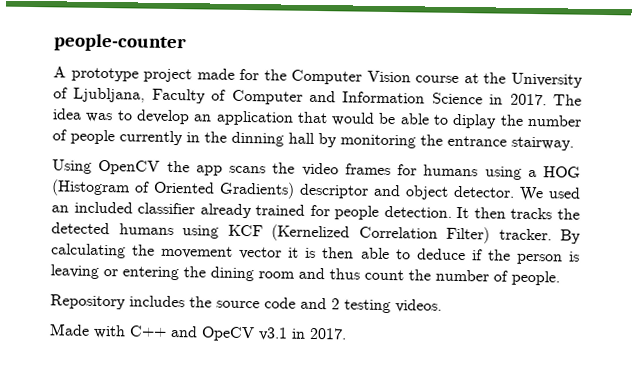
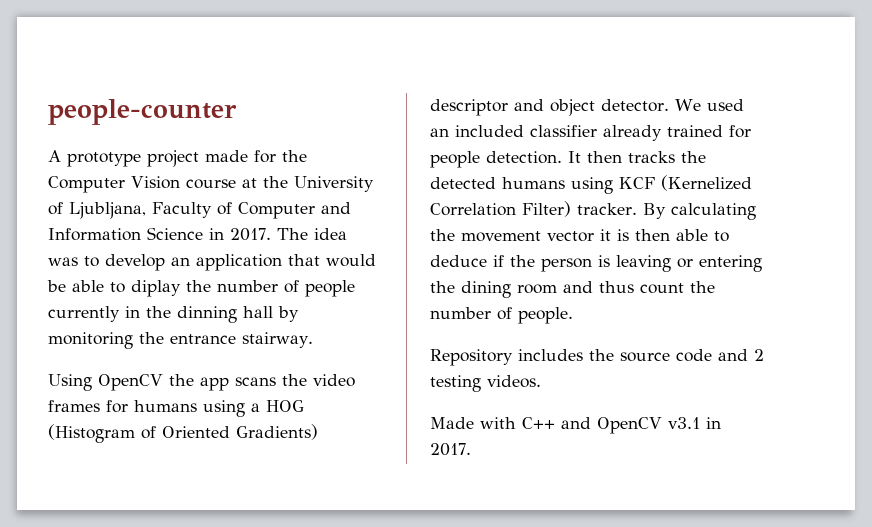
- Made with C++ and OpeCV v3.1 in 2017.
+ Made with C++ and OpenCV v3.1 in 2017.

